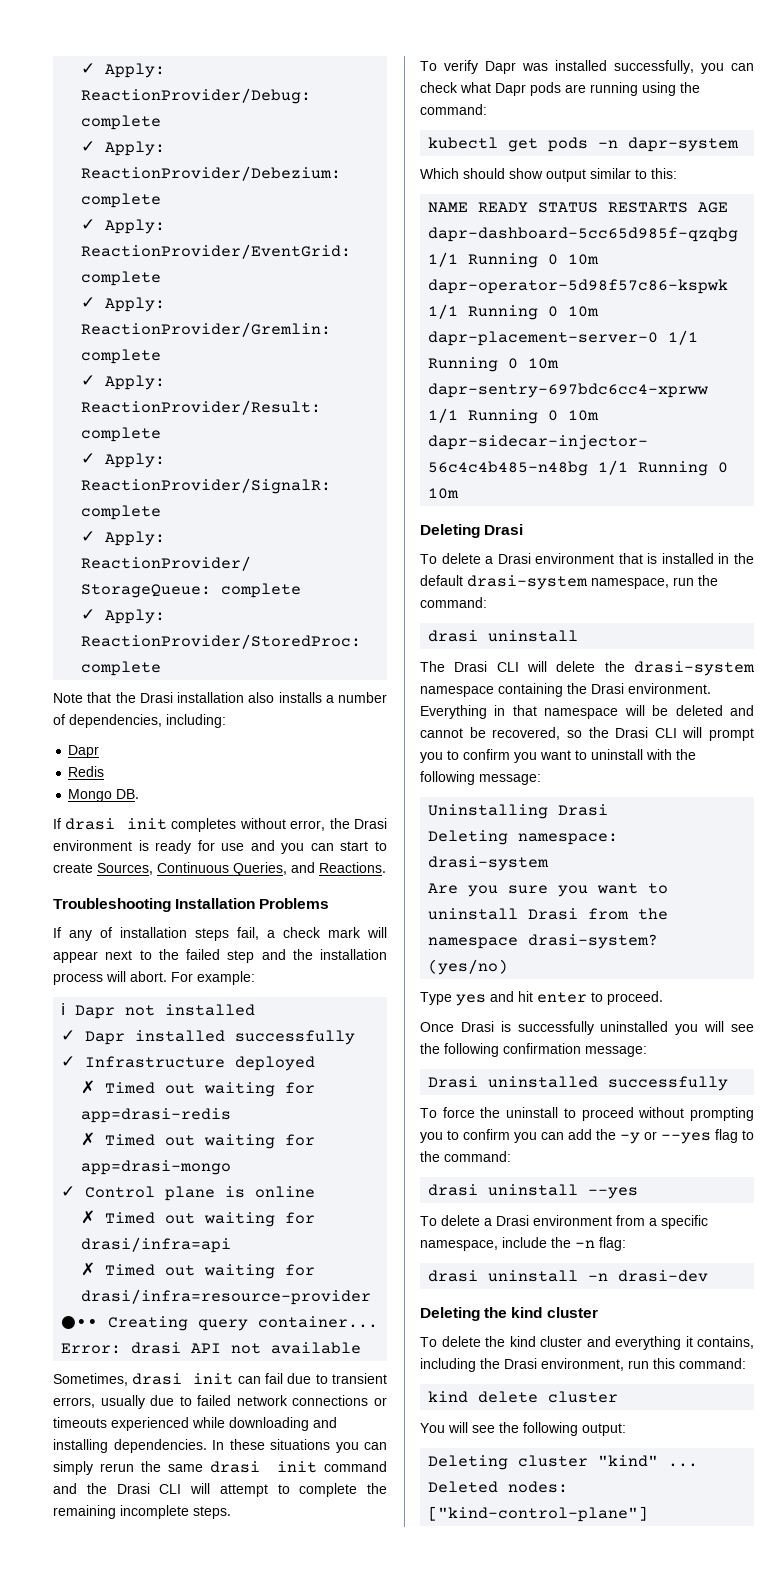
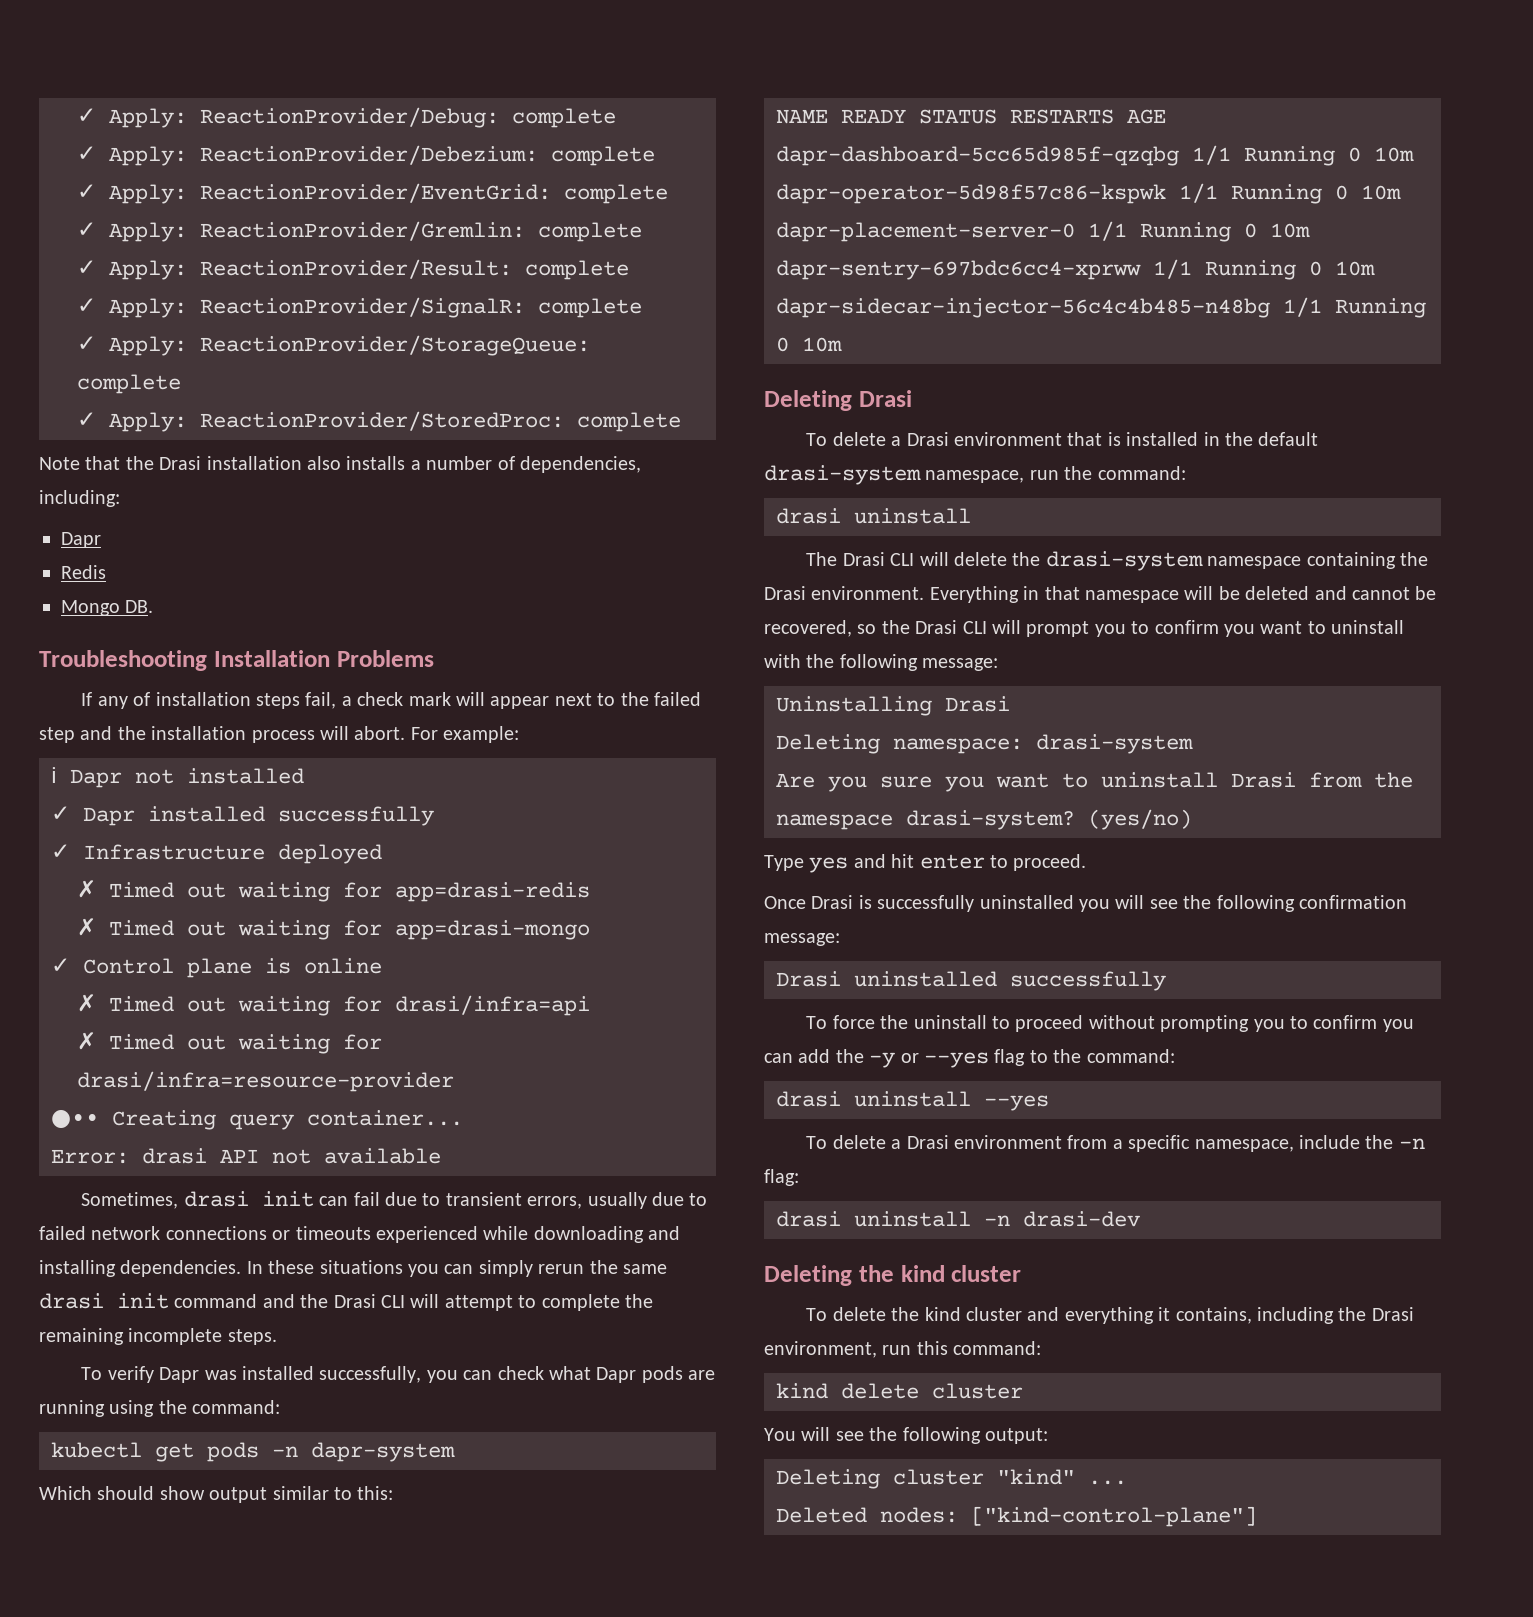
- If drasi init completes without error, the Drasi environment is ready for use and you can start to create Sources, Continuous Queries, and Reactions.

